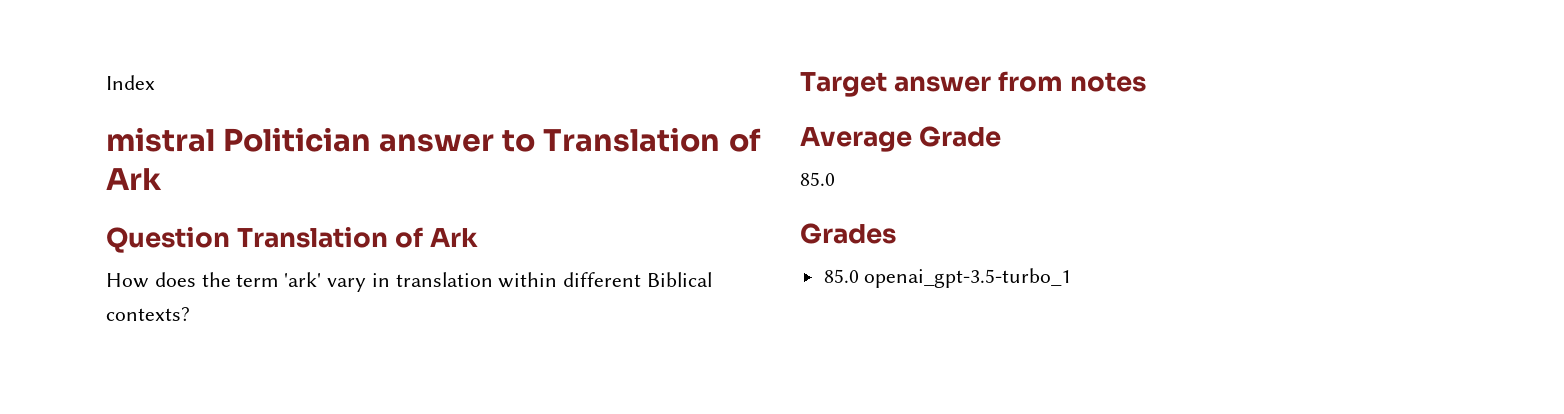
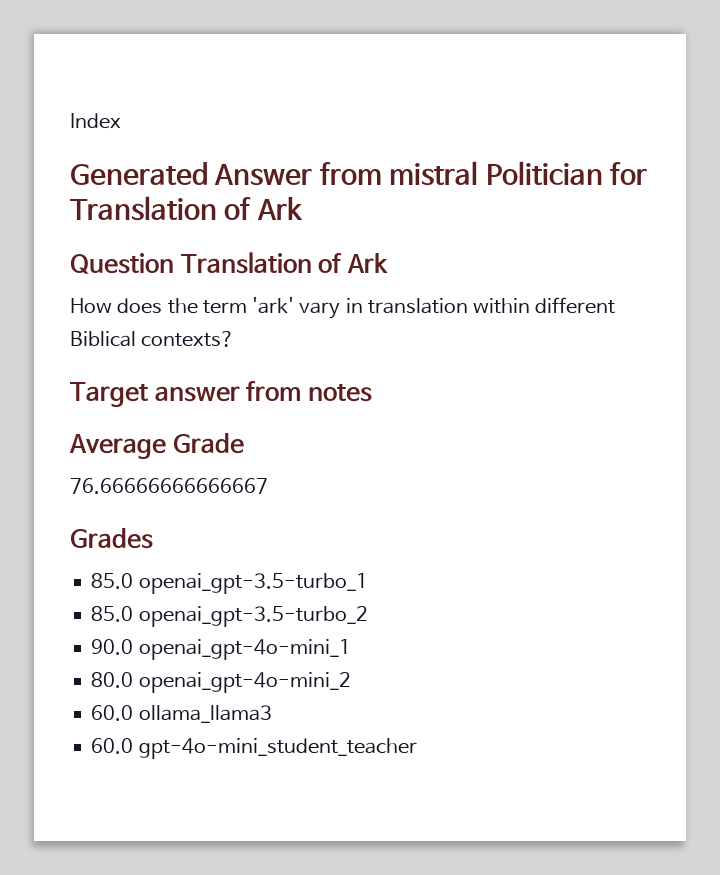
- mistral Politician answer to Translation of Ark
+ Generated Answer from mistral Politician for Translation of Ark
  Average Grade
- 85.0
+ 76.66666666666667
+ 85.0 openai_gpt-3.5-turbo_2
+ 90.0 openai_gpt-4o-mini_1
+ 80.0 openai_gpt-4o-mini_2
+ 60.0 ollama_llama3
+ 60.0 gpt-4o-mini_student_teacher

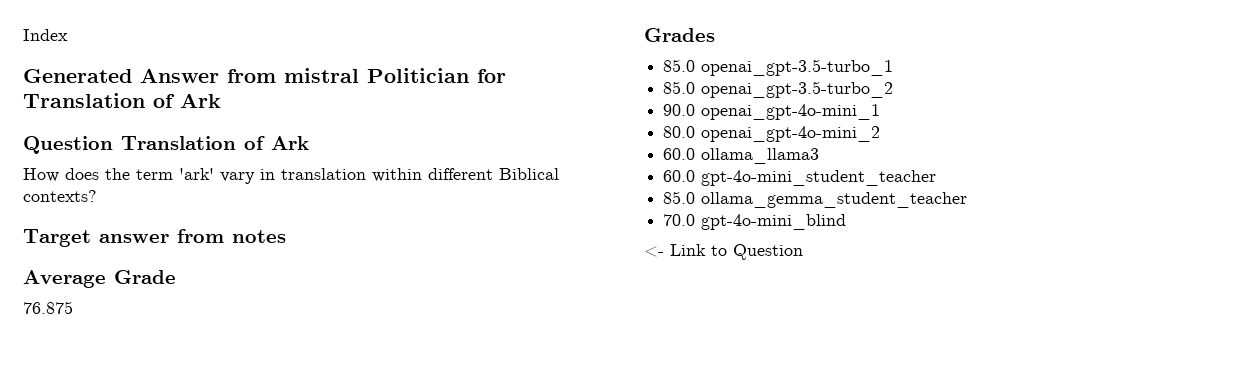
- 76.66666666666667
+ 76.875
+ 85.0 ollama_gemma_student_teacher
+ 70.0 gpt-4o-mini_blind
+ <- Link to Question

